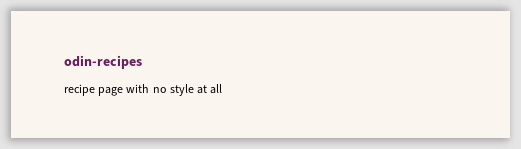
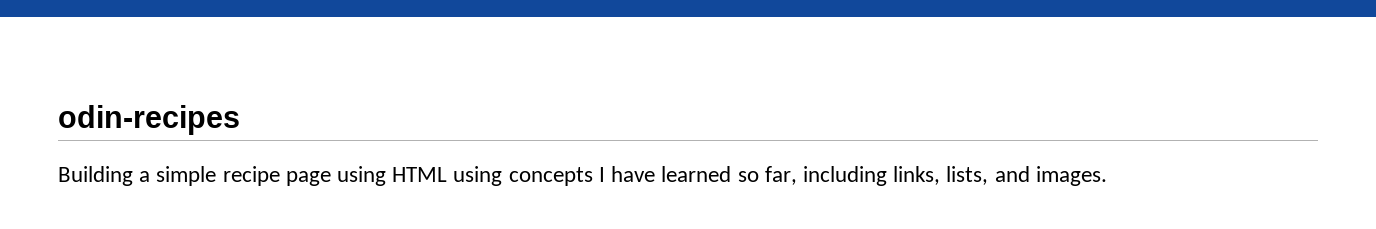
- recipe page with no style at all
+ Building a simple recipe page using HTML using concepts I have learned so far, including links, lists, and images.

